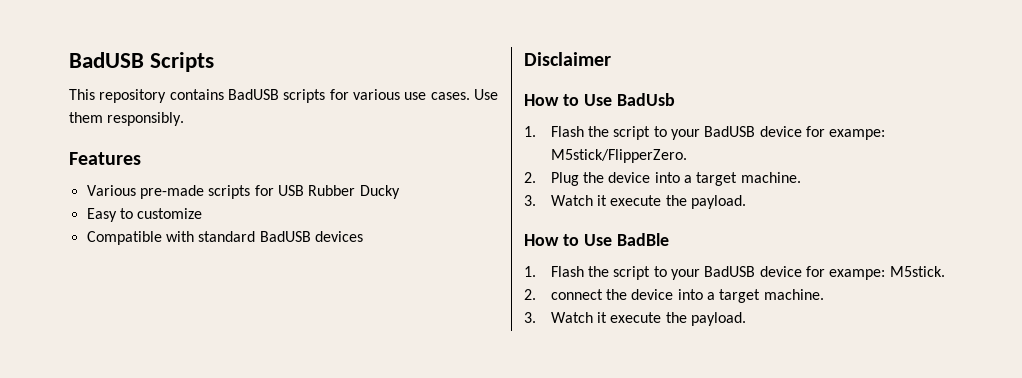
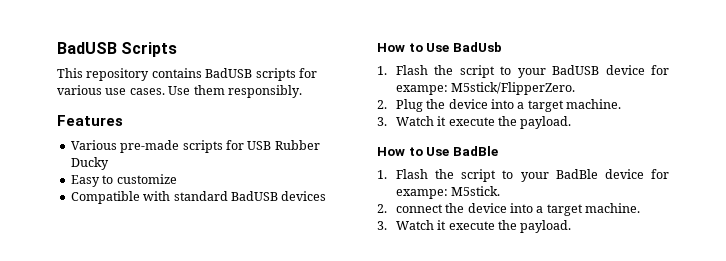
- Disclaimer
- 1. Flash the script to your BadUSB device for exampe: M5stick.
+ 1. Flash the script to your BadBle device for exampe: M5stick.

